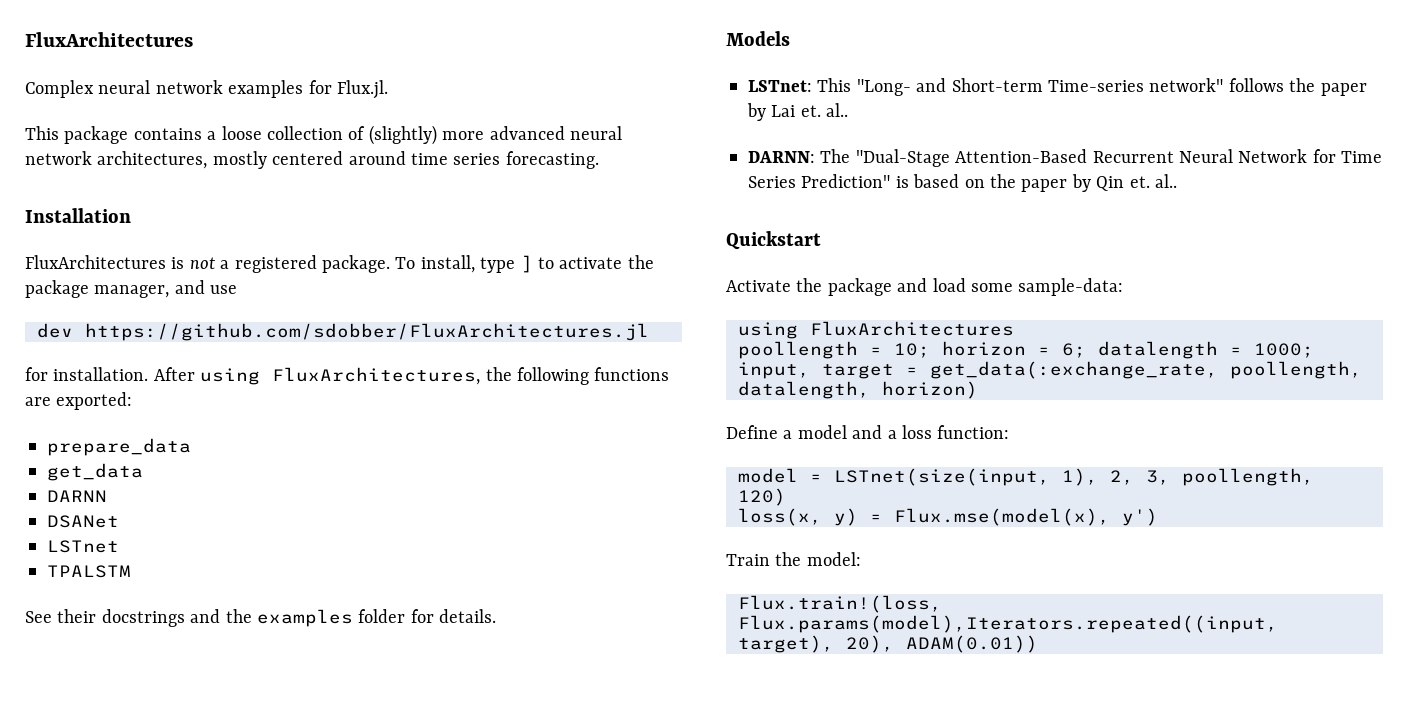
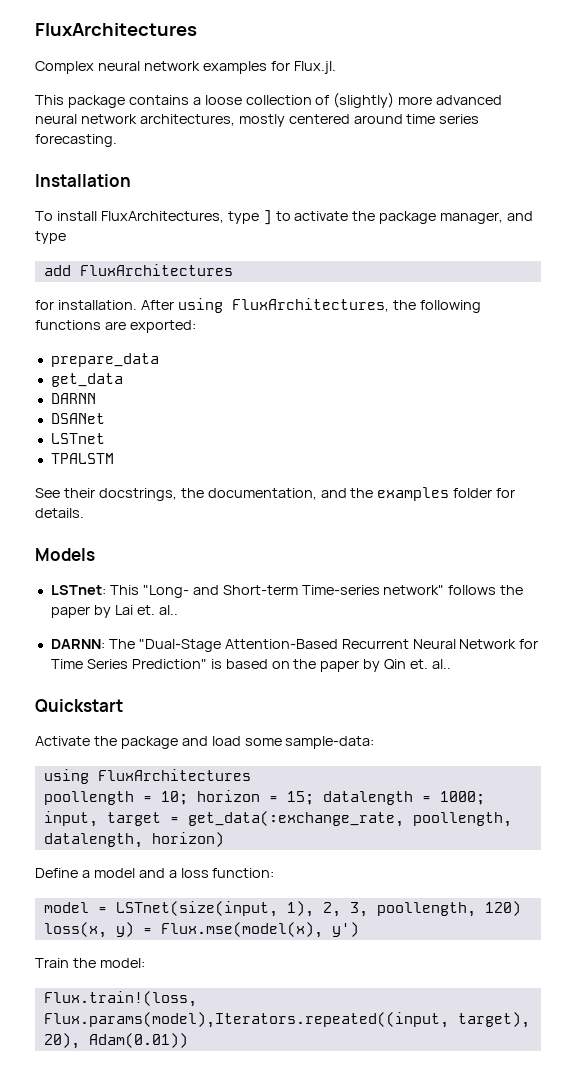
- FluxArchitectures is not a registered package. To install, type ] to activate the package manager, and use
- dev https://github.com/sdobber/FluxArchitectures.jl
+ To install FluxArchitectures, type ] to activate the package manager, and type
+ add FluxArchitectures
- See their docstrings and the examples folder for details.
+ See their docstrings, the documentation, and the examples folder for details.
- poollength = 10; horizon = 6; datalength = 1000;
+ poollength = 10; horizon = 15; datalength = 1000;
- Flux.train!(loss, Flux.params(model),Iterators.repeated((input, target), 20), ADAM(0.01))
+ Flux.train!(loss, Flux.params(model),Iterators.repeated((input, target), 20), Adam(0.01))

